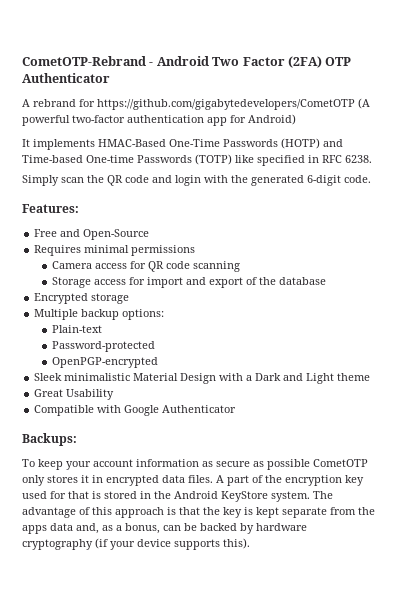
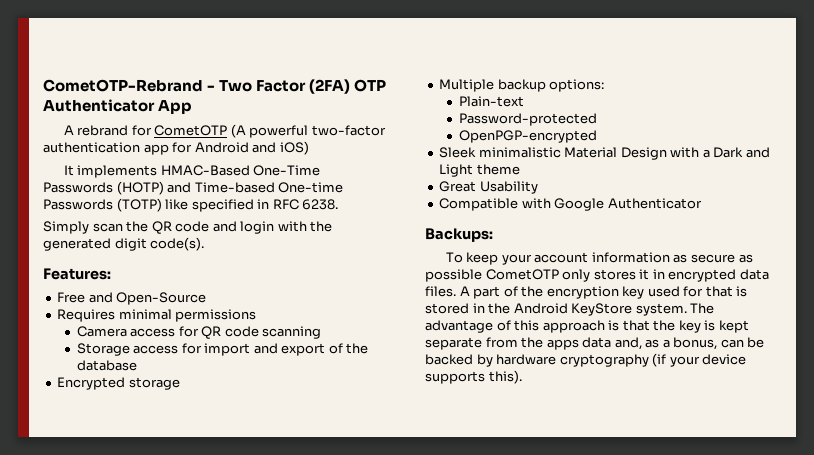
- CometOTP-Rebrand - Android Two Factor (2FA) OTP Authenticator
+ CometOTP-Rebrand - Two Factor (2FA) OTP Authenticator App
- A rebrand for https://github.com/gigabytedevelopers/CometOTP (A powerful two-factor authentication app for Android)
+ A rebrand for CometOTP (A powerful two-factor authentication app for Android and iOS)
- Simply scan the QR code and login with the generated 6-digit code.
+ Simply scan the QR code and login with the generated digit code(s).

